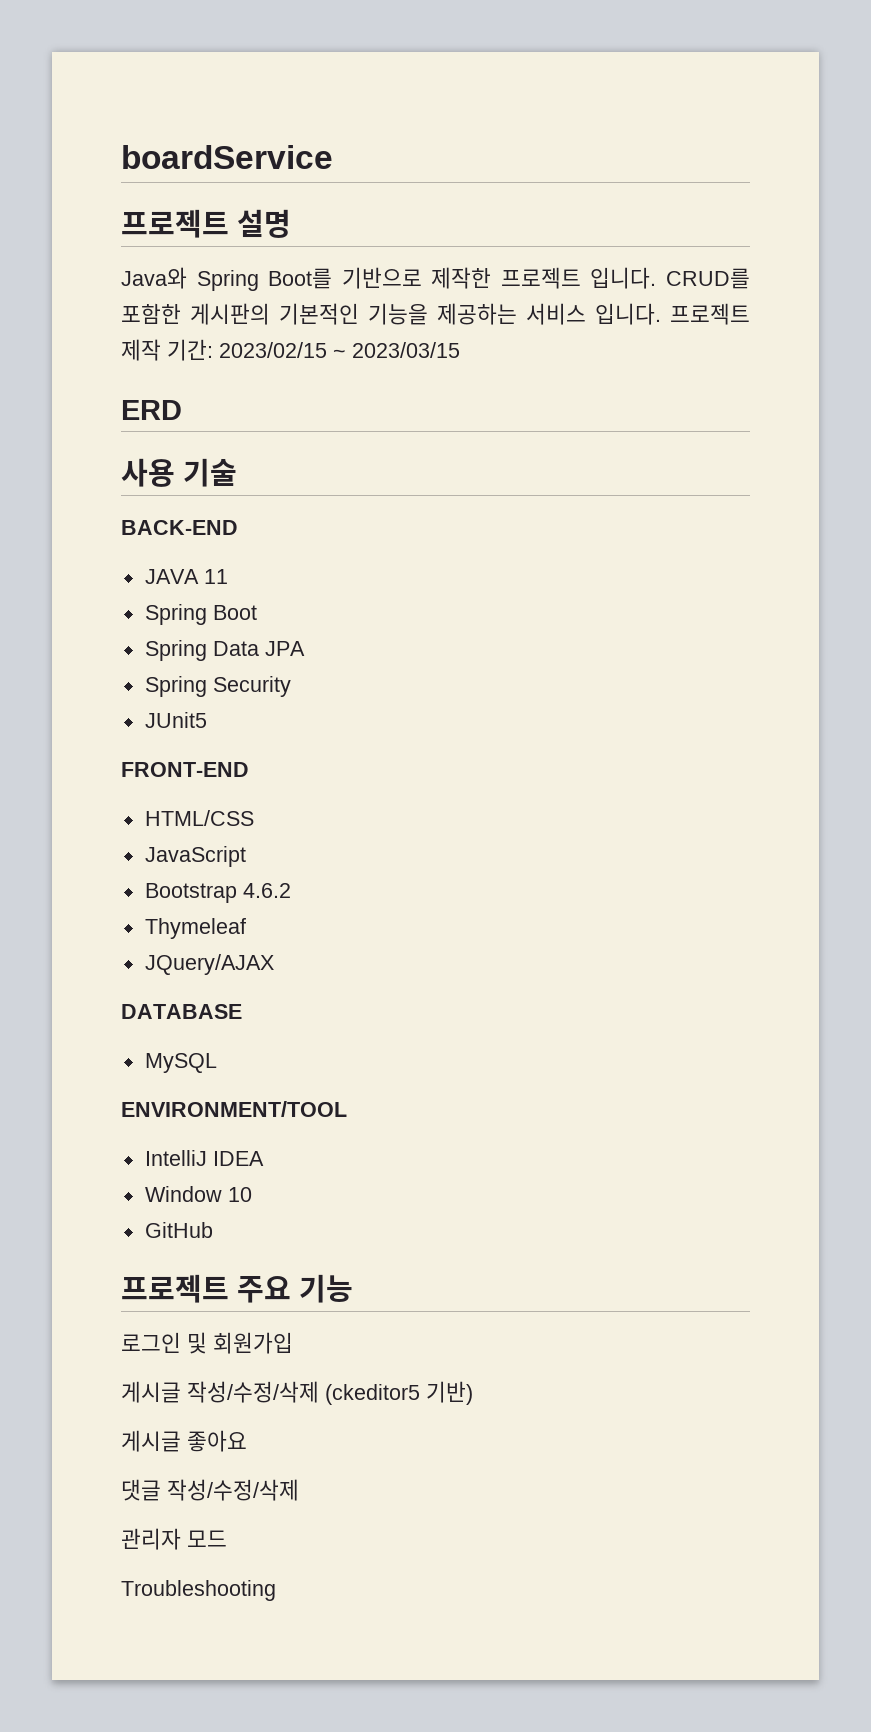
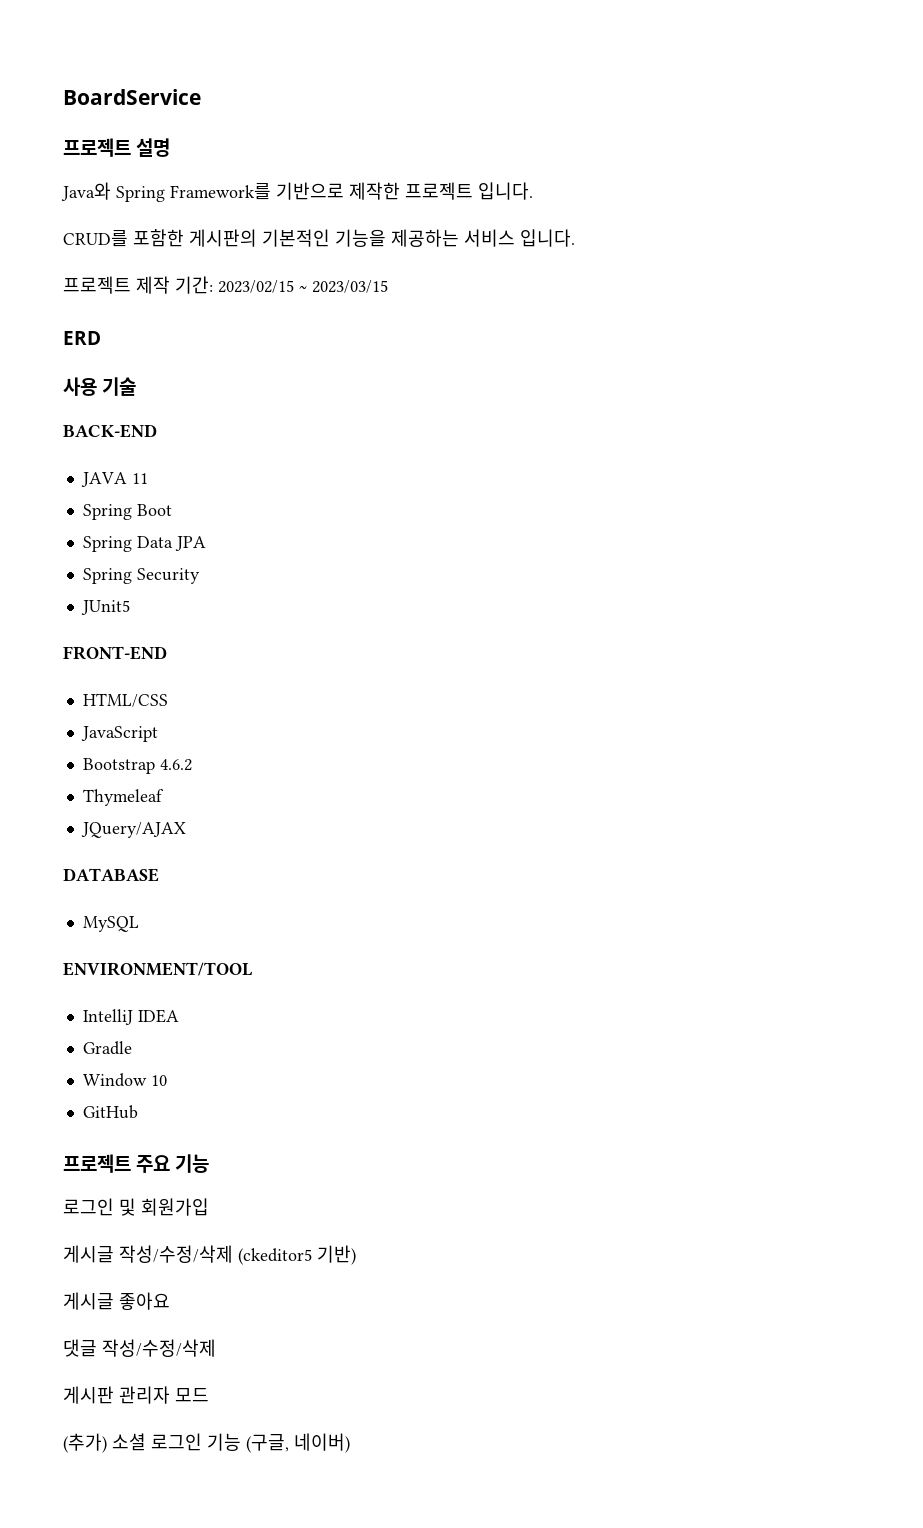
- boardService
+ BoardService
- Java와 Spring Boot를 기반으로 제작한 프로젝트 입니다. CRUD를 포함한 게시판의 기본적인 기능을 제공하는 서비스 입니다. 프로젝트 제작 기간: 2023/02/15 ~ 2023/03/15
+ Java와 Spring Framework를 기반으로 제작한 프로젝트 입니다.
+ CRUD를 포함한 게시판의 기본적인 기능을 제공하는 서비스 입니다.
+ 프로젝트 제작 기간: 2023/02/15 ~ 2023/03/15
+ Gradle
- 관리자 모드
+ 게시판 관리자 모드
- Troubleshooting
+ (추가) 소셜 로그인 기능 (구글, 네이버)

